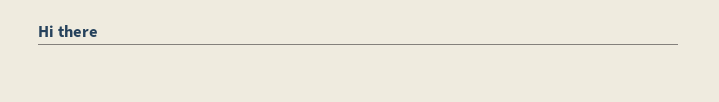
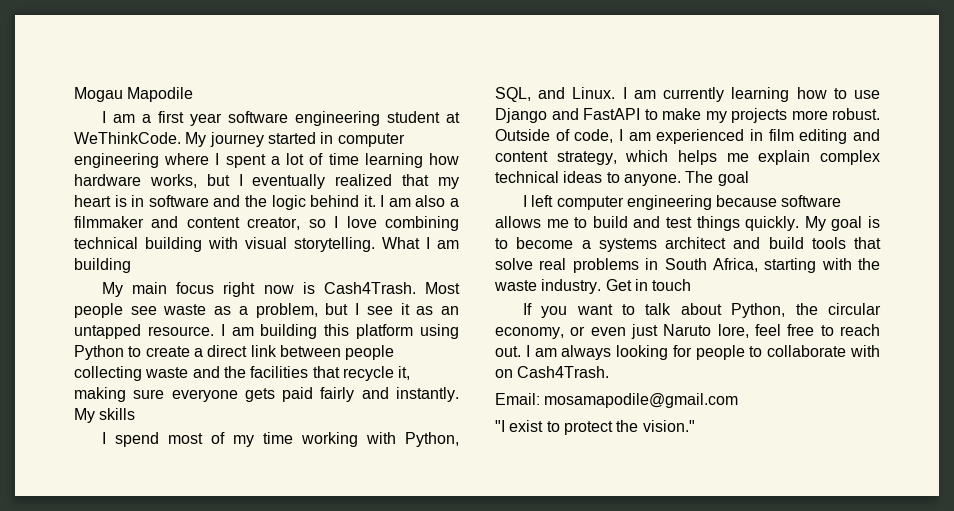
- Hi there
+ Mogau Mapodile
+ I am a first year software engineering student at WeThinkCode. My journey started in computer engineering where I spent a lot of time learning how hardware works, but I eventually realized that my heart is in software and the logic behind it. I am also a filmmaker and content creator, so I love combining technical building with visual storytelling. What I am building
+ My main focus right now is Cash4Trash. Most people see waste as a problem, but I see it as an untapped resource. I am building this platform using Python to create a direct link between people collecting waste and the facilities that recycle it, making sure everyone gets paid fairly and instantly. My skills
+ I spend most of my time working with Python, SQL, and Linux. I am currently learning how to use Django and FastAPI to make my projects more robust. Outside of code, I am experienced in film editing and content strategy, which helps me explain complex technical ideas to anyone. The goal
+ I left computer engineering because software allows me to build and test things quickly. My goal is to become a systems architect and build tools that solve real problems in South Africa, starting with the waste industry. Get in touch
+ If you want to talk about Python, the circular economy, or even just Naruto lore, feel free to reach out. I am always looking for people to collaborate with on Cash4Trash.
+ Email: mosamapodile@gmail.com
+ "I exist to protect the vision."

